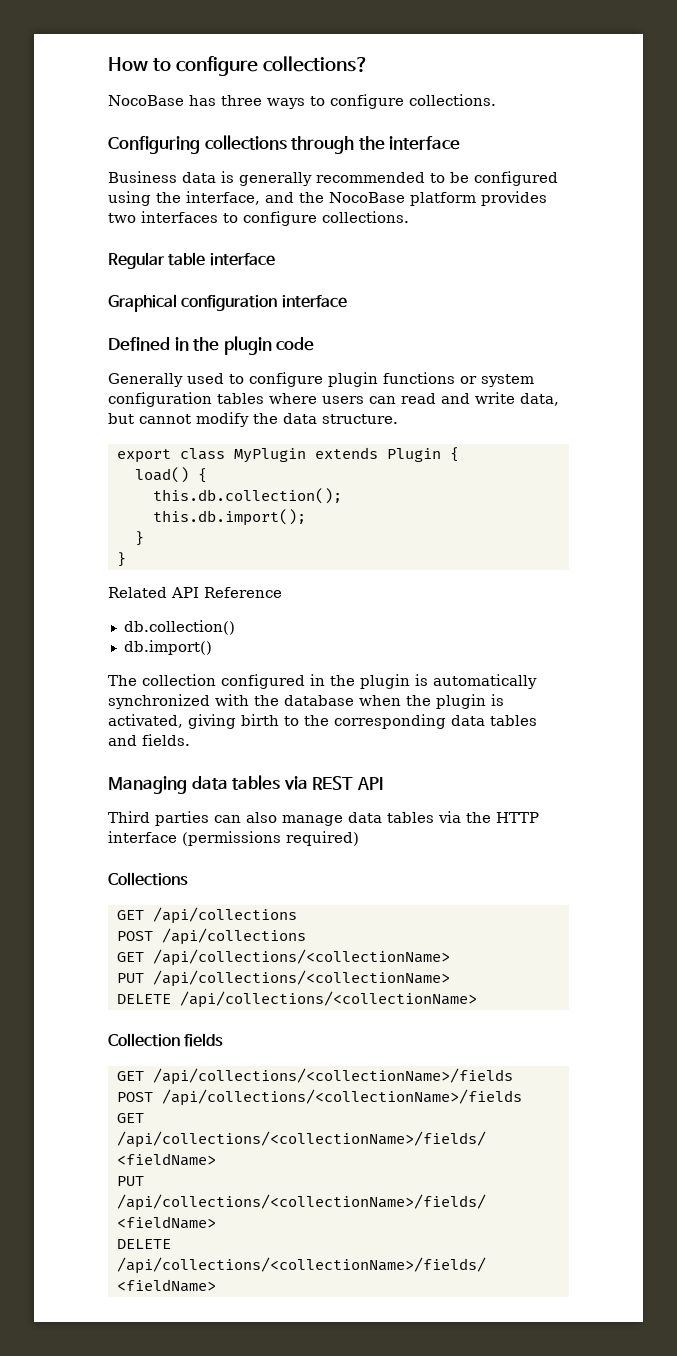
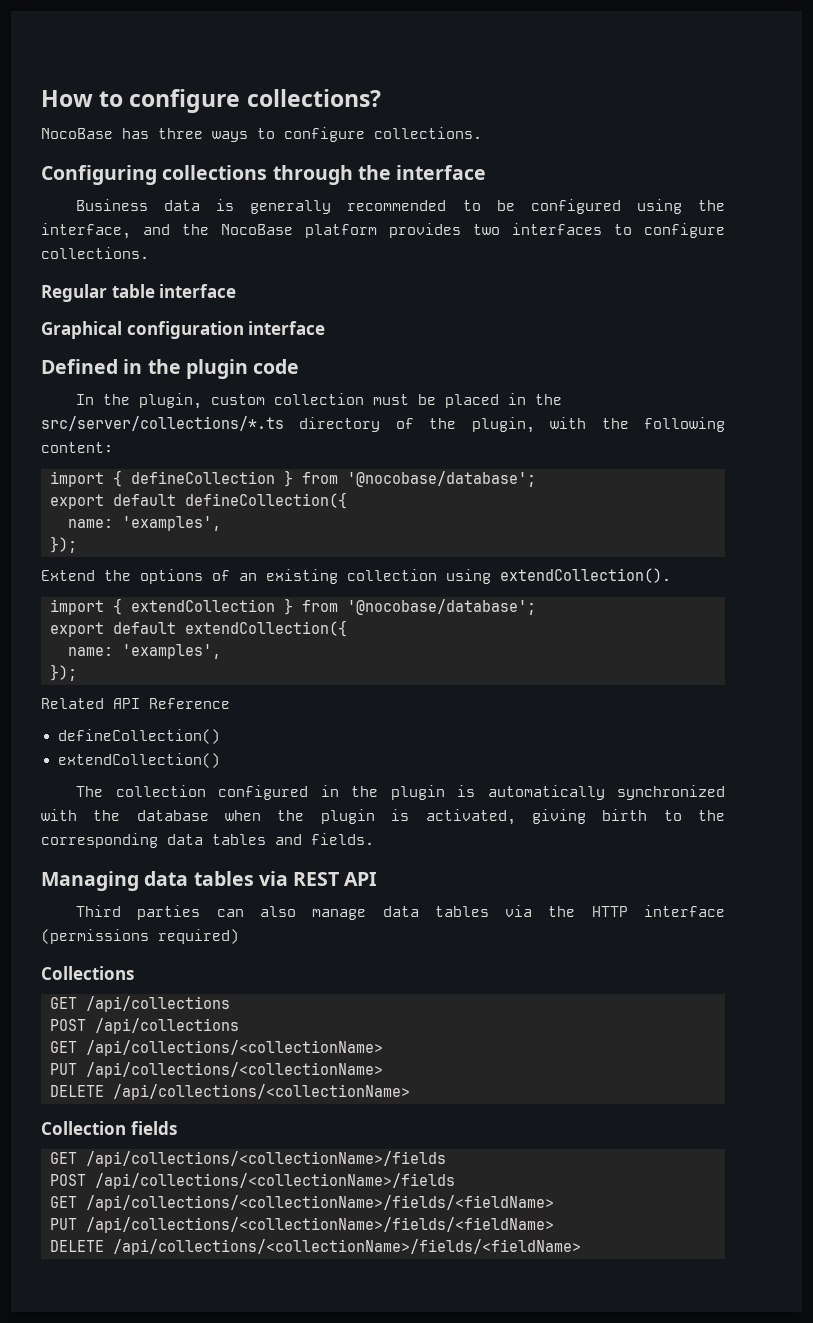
- Generally used to configure plugin functions or system configuration tables where users can read and write data, but cannot modify the data structure.
- export class MyPlugin extends Plugin {
- load() {
- this.db.collection();
- this.db.import();
- }
- }
+ In the plugin, custom collection must be placed in the src/server/collections/*.ts directory of the plugin, with the following content:
+ import { defineCollection } from '@nocobase/database';
+ export default defineCollection({
+ name: 'examples',
+ });
+ Extend the options of an existing collection using extendCollection().
+ import { extendCollection } from '@nocobase/database';
+ export default extendCollection({
+ name: 'examples',
+ });
- db.collection()
- db.import()
+ defineCollection()
+ extendCollection()

